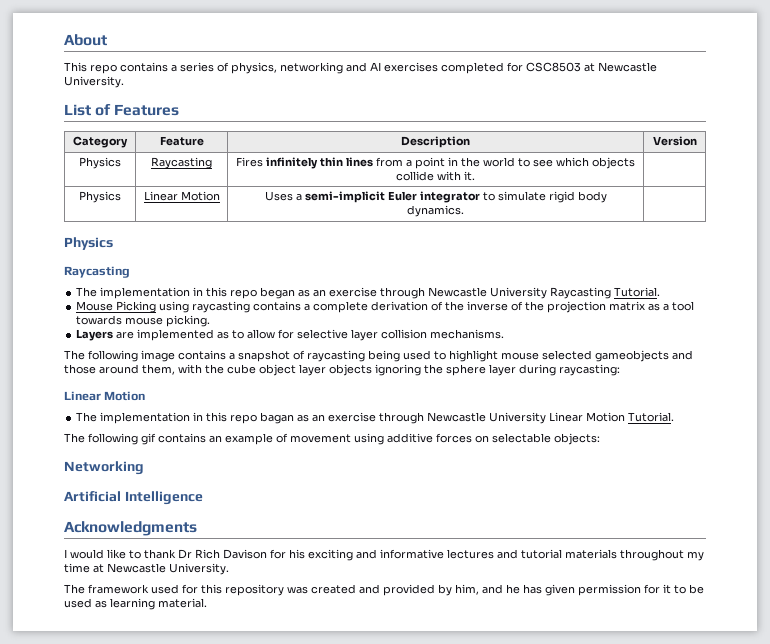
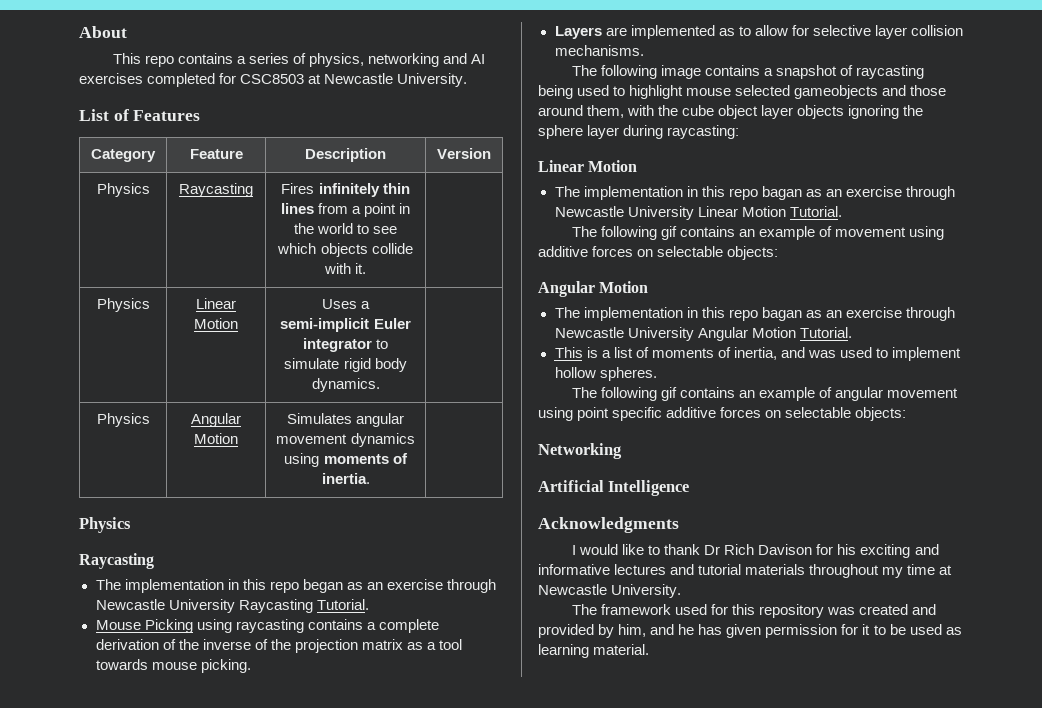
+ Physics | Angular Motion | Simulates angular movement dynamics using moments of inertia. |
  The following gif contains an example of movement using additive forces on selectable objects:
+ Angular Motion
+ The implementation in this repo bagan as an exercise through Newcastle University Angular Motion Tutorial.
+ This is a list of moments of inertia, and was used to implement hollow spheres.
+ The following gif contains an example of angular movement using point specific additive forces on selectable objects:

